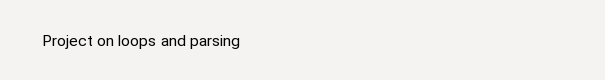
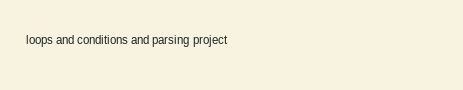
- Project on loops and parsing
+ loops and conditions and parsing project

